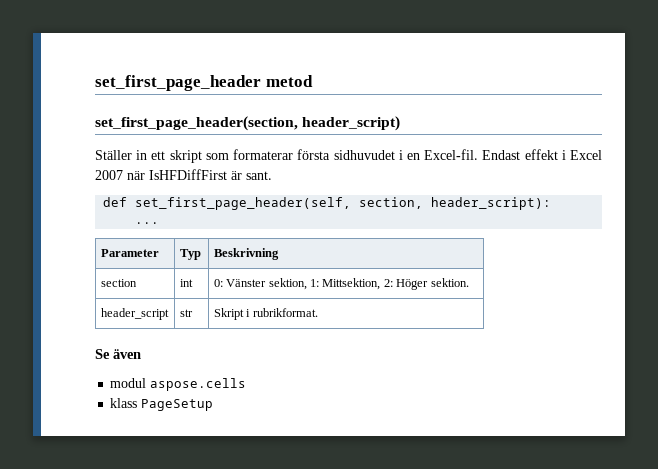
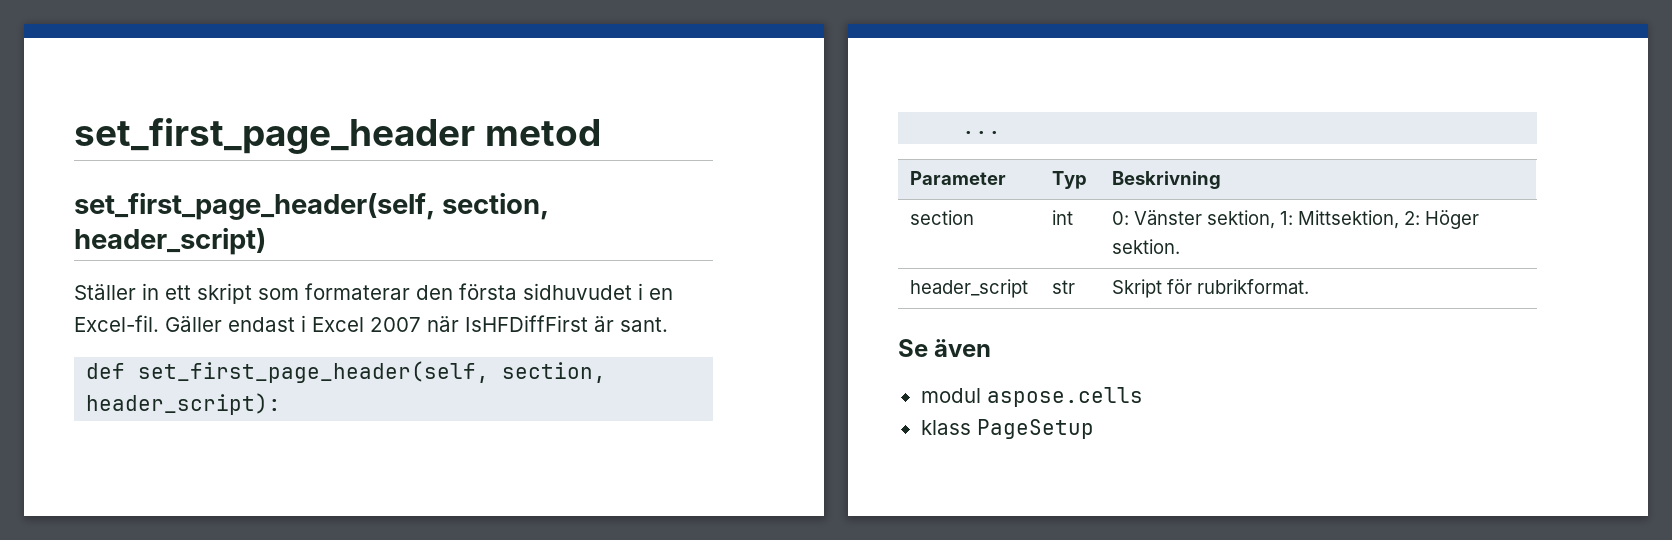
- set_first_page_header(section, header_script)
+ set_first_page_header(self, section, header_script)
- Ställer in ett skript som formaterar första sidhuvudet i en Excel-fil.
+ Ställer in ett skript som formaterar den första sidhuvudet i en Excel-fil.
- Endast effekt i Excel 2007 när IsHFDiffFirst är sant.
+ Gäller endast i Excel 2007 när IsHFDiffFirst är sant.
- header_script | str | Skript i rubrikformat.
+ header_script | str | Skript för rubrikformat.

